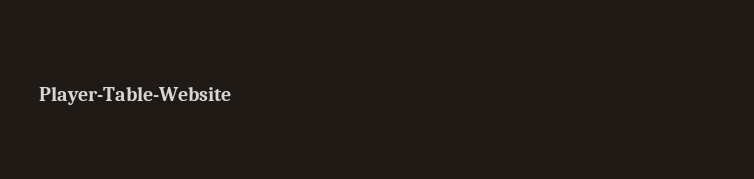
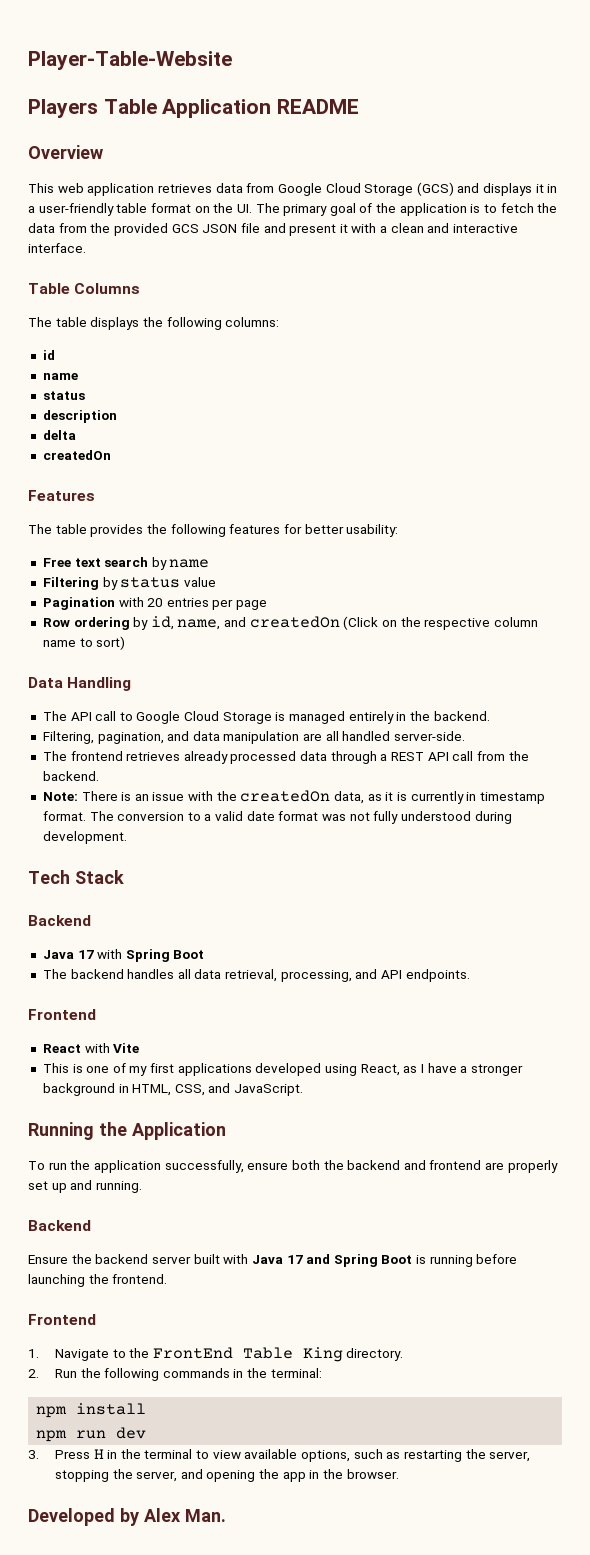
+ Players Table Application README
+ Overview
+ This web application retrieves data from Google Cloud Storage (GCS) and displays it in a user-friendly table format on the UI. The primary goal of the application is to fetch the data from the provided GCS JSON file and present it with a clean and interactive interface.
+ Table Columns
+ The table displays the following columns:
+ id
+ name
+ status
+ description
+ delta
+ createdOn
+ Features
+ The table provides the following features for better usability:
+ Free text search by name
+ Filtering by status value
+ Pagination with 20 entries per page
+ Row ordering by id, name, and createdOn (Click on the respective column name to sort)
+ Data Handling
+ The API call to Google Cloud Storage is managed entirely in the backend.
+ Filtering, pagination, and data manipulation are all handled server-side.
+ The frontend retrieves already processed data through a REST API call from the backend.
+ Note: There is an issue with the createdOn data, as it is currently in timestamp format. The conversion to a valid date format was not fully understood during development.
+ Tech Stack
+ Backend
+ Java 17 with Spring Boot
+ The backend handles all data retrieval, processing, and API endpoints.
+ Frontend
+ React with Vite
+ This is one of my first applications developed using React, as I have a stronger background in HTML, CSS, and JavaScript.
+ Running the Application
+ To run the application successfully, ensure both the backend and frontend are properly set up and running.
+ Backend
+ Ensure the backend server built with Java 17 and Spring Boot is running before launching the frontend.
+ Frontend
+ 1. Navigate to the FrontEnd Table King directory.
+ 2. Run the following commands in the terminal:
+ npm install
+ npm run dev
+ 3. Press H in the terminal to view available options, such as restarting the server, stopping the server, and opening the app in the browser.
+ Developed by Alex Man.

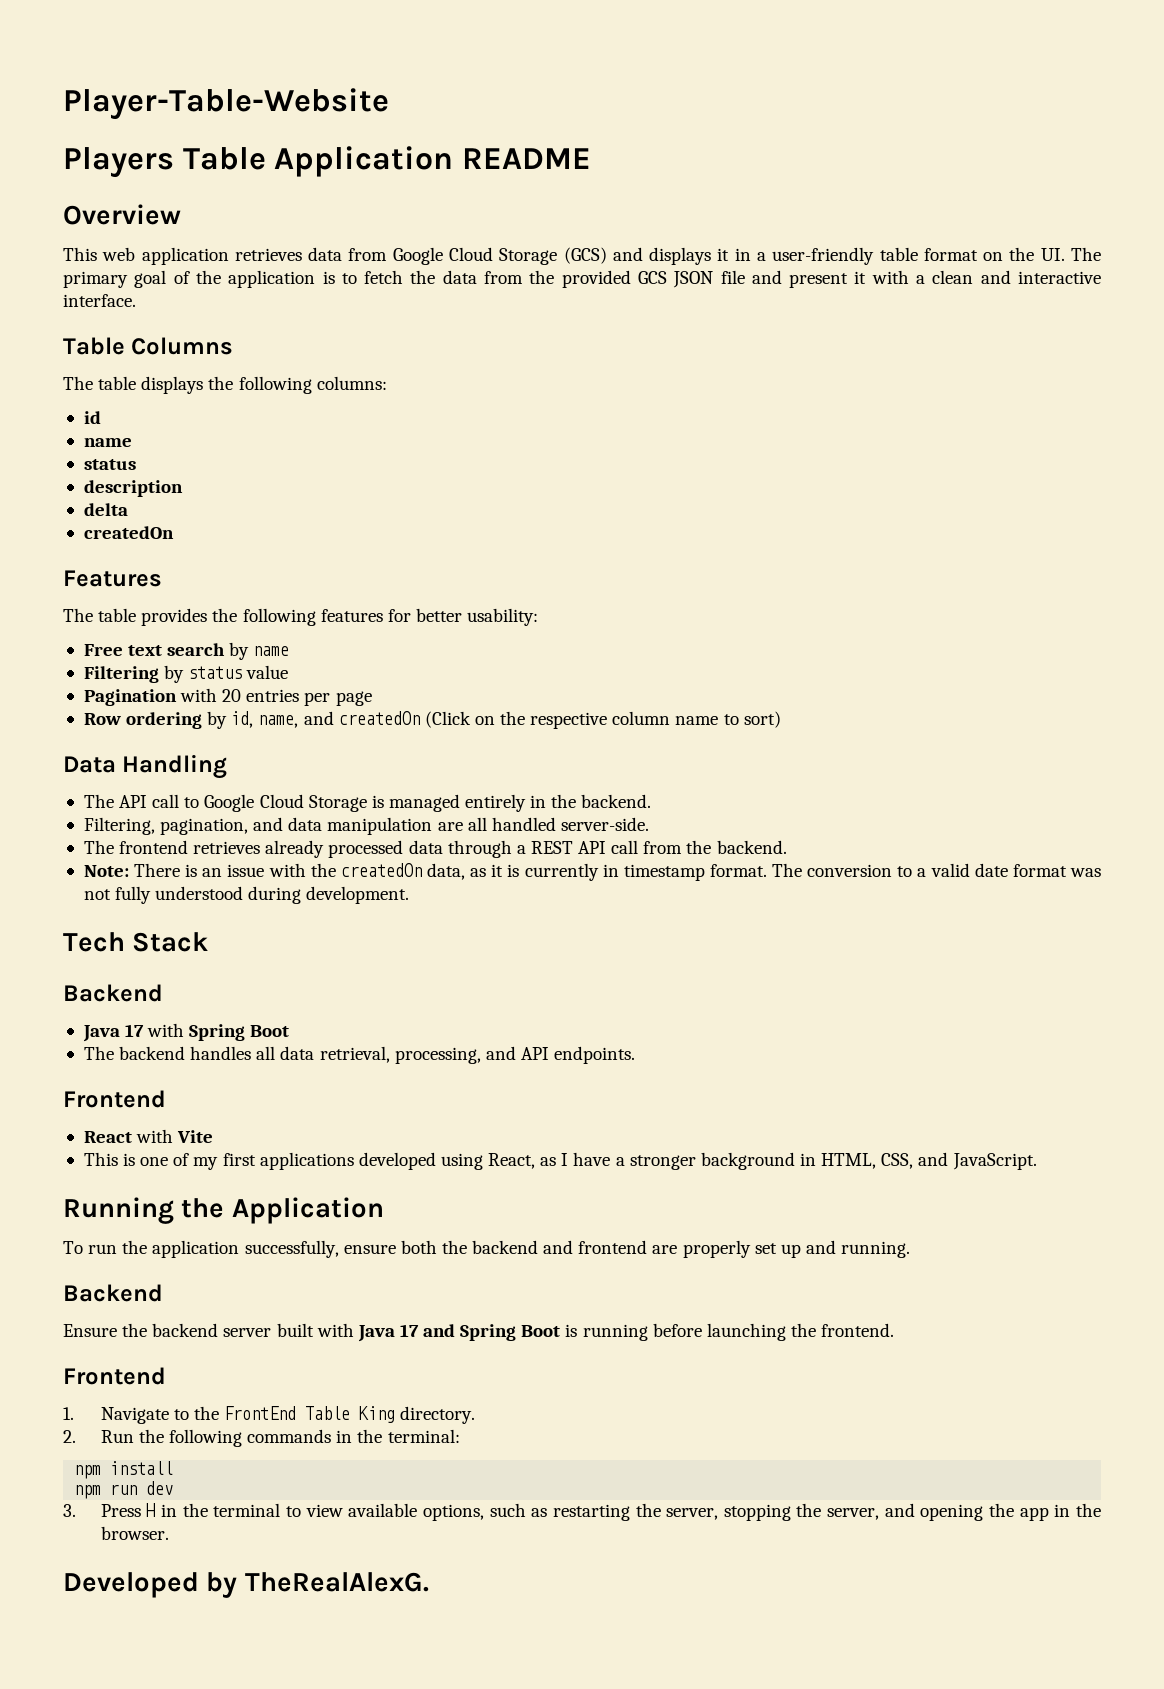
- Developed by Alex Man.
+ Developed by TheRealAlexG.

